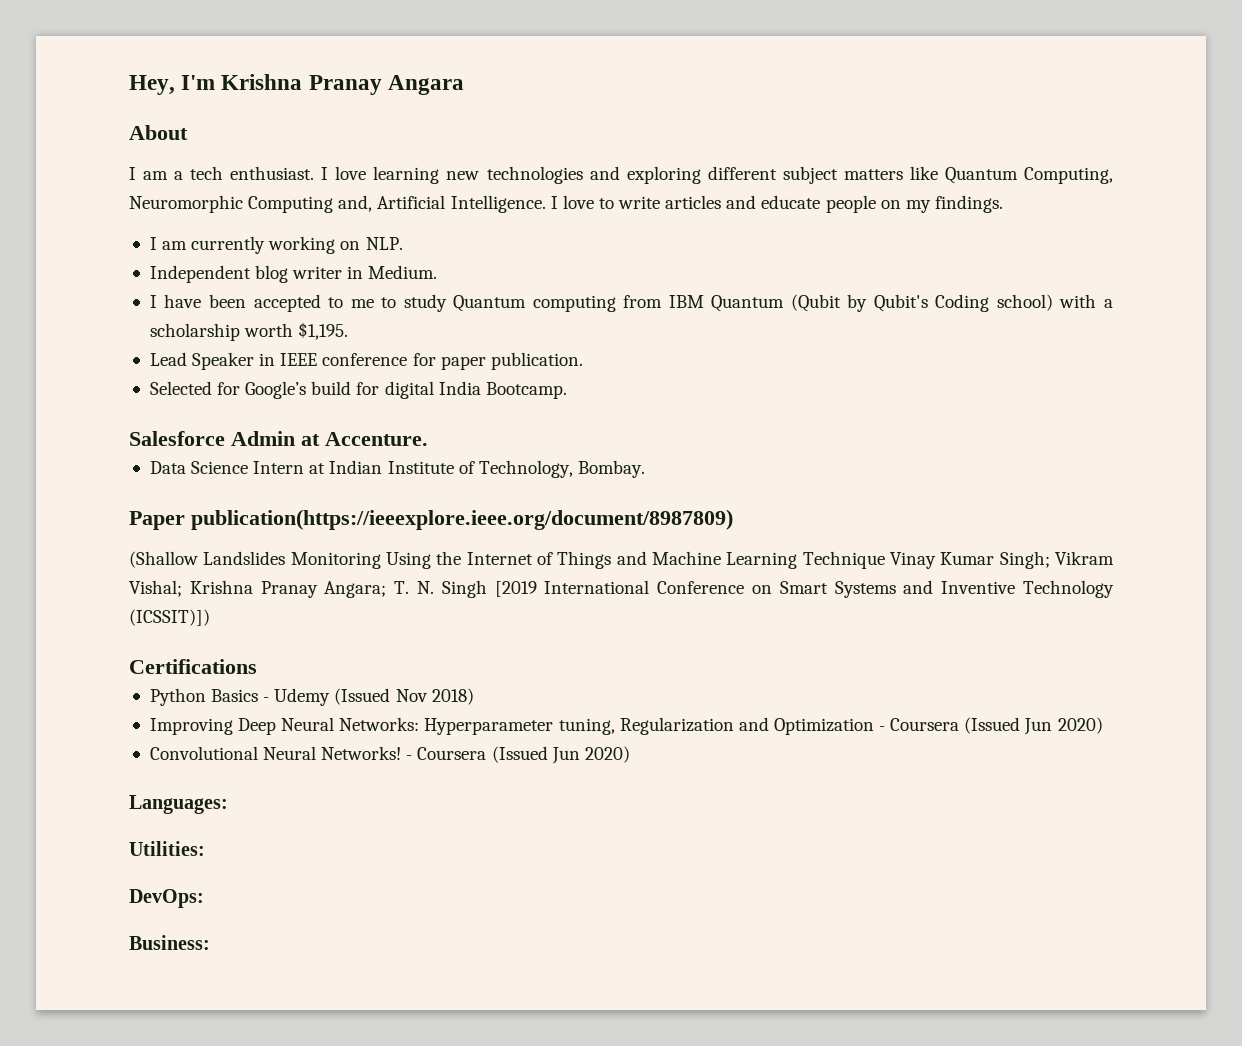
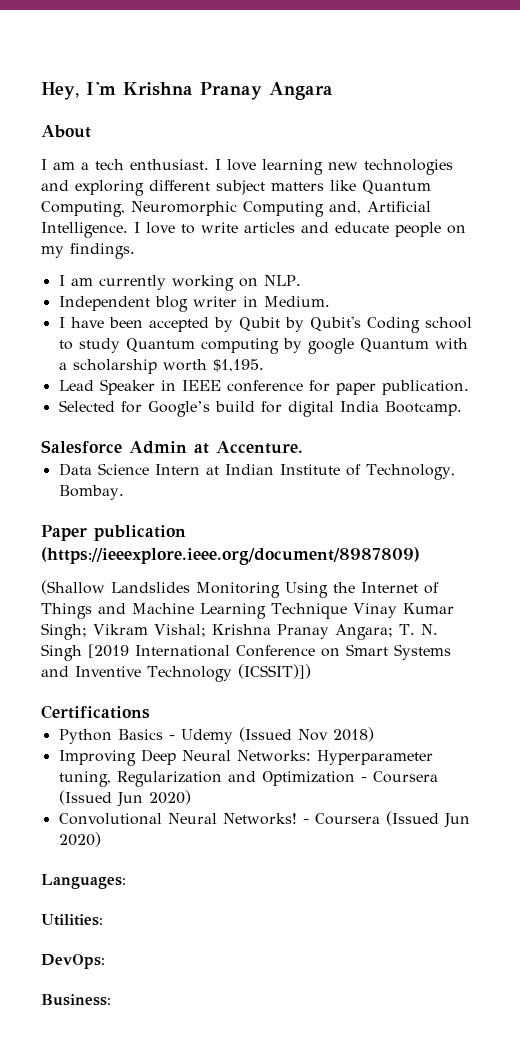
- I have been accepted to me to study Quantum computing from IBM Quantum (Qubit by Qubit's Coding school) with a scholarship worth $1,195.
+ I have been accepted by Qubit by Qubit's Coding school to study Quantum computing by google Quantum with a scholarship worth $1,195.
- Paper publication(https://ieeexplore.ieee.org/document/8987809)
+ Paper publication (https://ieeexplore.ieee.org/document/8987809)

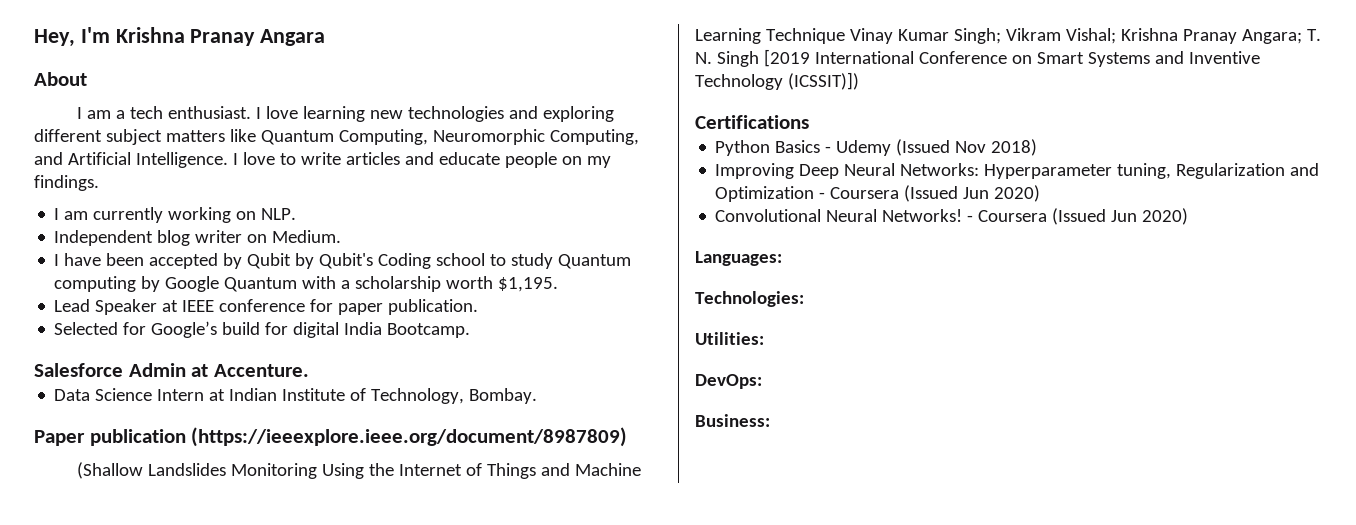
- I love learning new technologies and exploring different subject matters like Quantum Computing, Neuromorphic Computing and, Artificial Intelligence.
+ I love learning new technologies and exploring different subject matters like Quantum Computing, Neuromorphic Computing, and Artificial Intelligence.
- Independent blog writer in Medium.
+ Independent blog writer on Medium.
- I have been accepted by Qubit by Qubit's Coding school to study Quantum computing by google Quantum with a scholarship worth $1,195.
+ I have been accepted by Qubit by Qubit's Coding school to study Quantum computing by Google Quantum with a scholarship worth $1,195.
- Lead Speaker in IEEE conference for paper publication.
+ Lead Speaker at IEEE conference for paper publication.
+ Technologies:

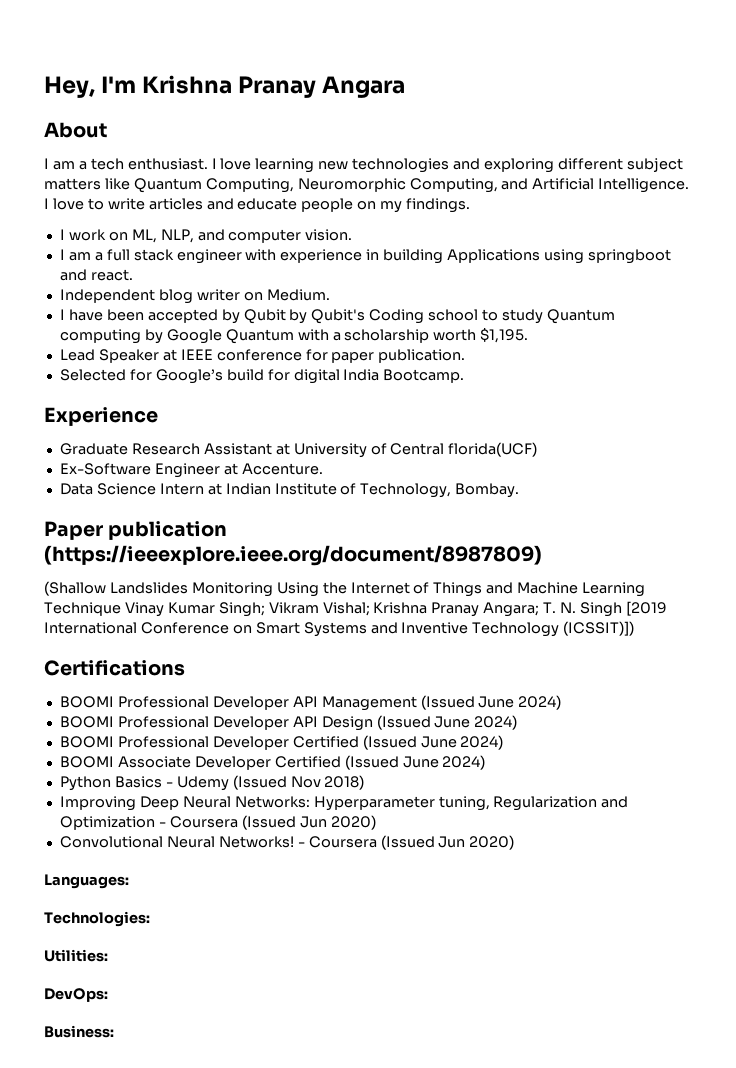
- I am currently working on NLP.
+ I work on ML, NLP, and computer vision.
+ I am a full stack engineer with experience in building Applications using springboot and react.
- Salesforce Admin at Accenture.
+ Experience
+ Graduate Research Assistant at University of Central florida(UCF)
+ Ex-Software Engineer at Accenture.
+ BOOMI Professional Developer API Management (Issued June 2024)
+ BOOMI Professional Developer API Design (Issued June 2024)
+ BOOMI Professional Developer Certified (Issued June 2024)
+ BOOMI Associate Developer Certified (Issued June 2024)

